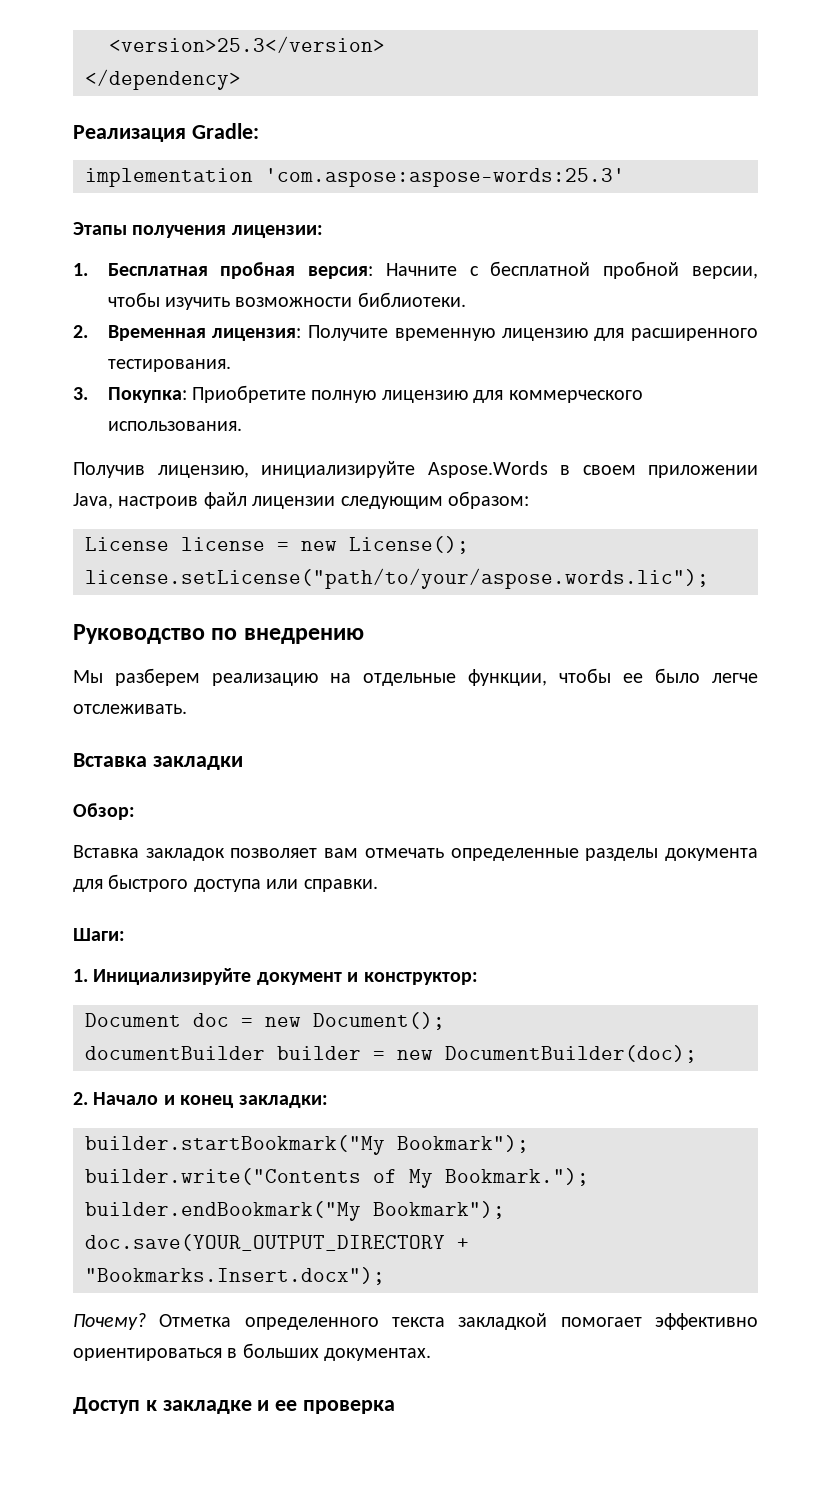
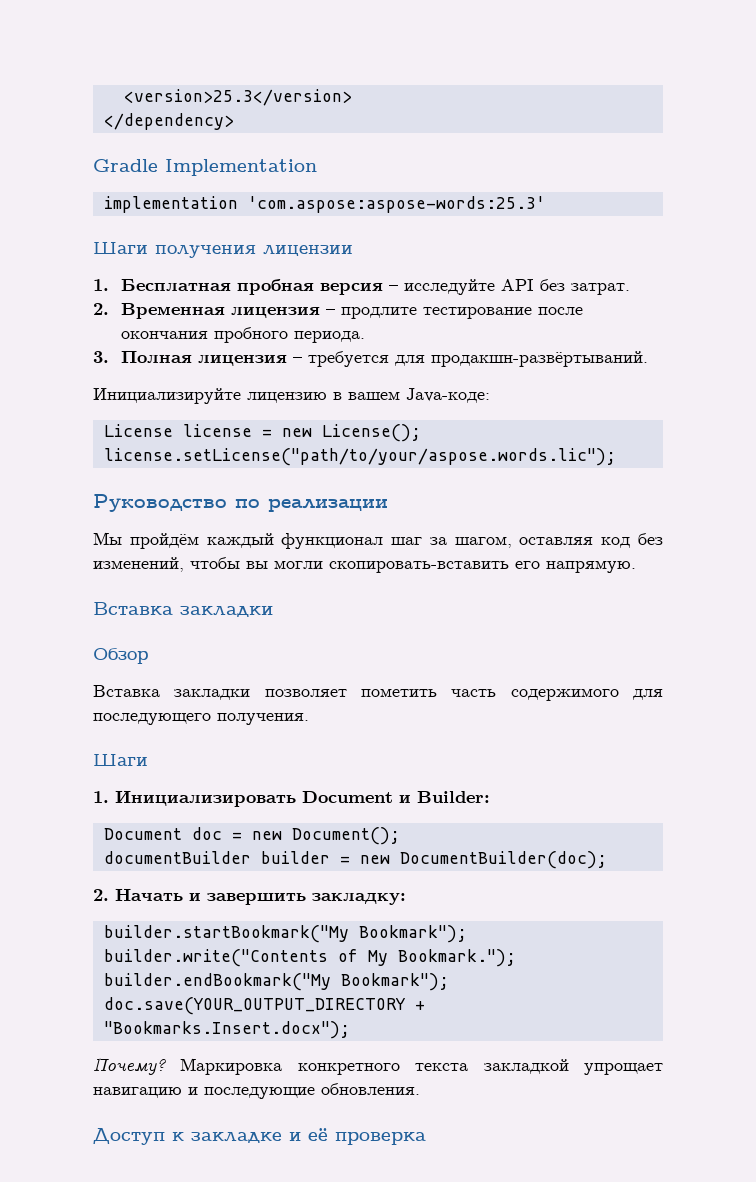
- Реализация Gradle:
+ Gradle Implementation
- Этапы получения лицензии:
+ Шаги получения лицензии
- 1. Бесплатная пробная версия: Начните с бесплатной пробной версии, чтобы изучить возможности библиотеки.
- 2. Временная лицензия: Получите временную лицензию для расширенного тестирования.
- 3. Покупка: Приобретите полную лицензию для коммерческого использования.
- Получив лицензию, инициализируйте Aspose.Words в своем приложении Java, настроив файл лицензии следующим образом:
+ 1. Бесплатная пробная версия – исследуйте API без затрат.
+ 2. Временная лицензия – продлите тестирование после окончания пробного периода.
+ 3. Полная лицензия – требуется для продакшн‑развёртываний.
+ Инициализируйте лицензию в вашем Java‑коде:
- Руководство по внедрению
+ Руководство по реализации
- Мы разберем реализацию на отдельные функции, чтобы ее было легче отслеживать.
+ Мы пройдём каждый функционал шаг за шагом, оставляя код без изменений, чтобы вы могли скопировать‑вставить его напрямую.
- Обзор:
- Вставка закладок позволяет вам отмечать определенные разделы документа для быстрого доступа или справки.
- Шаги:
- 1. Инициализируйте документ и конструктор:
+ Обзор
+ Вставка закладки позволяет пометить часть содержимого для последующего получения.
+ Шаги
+ 1. Инициализировать Document и Builder:
- 2. Начало и конец закладки:
+ 2. Начать и завершить закладку:
- Отметка определенного текста закладкой помогает эффективно ориентироваться в больших документах.
+ Маркировка конкретного текста закладкой упрощает навигацию и последующие обновления.
- Доступ к закладке и ее проверка
+ Доступ к закладке и её проверка

